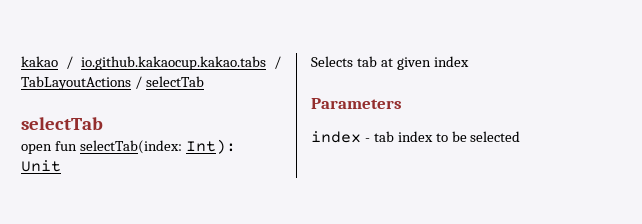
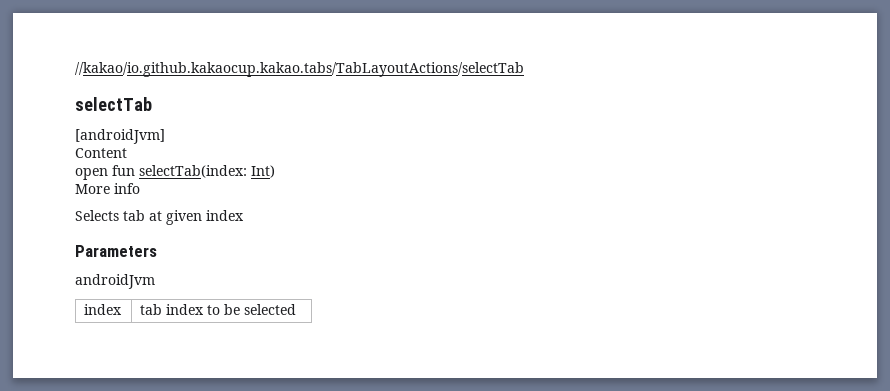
- kakao / io.github.kakaocup.kakao.tabs / TabLayoutActions / selectTab
+ //kakao/io.github.kakaocup.kakao.tabs/TabLayoutActions/selectTab
  selectTab
+ [androidJvm]
+ Content
- open fun selectTab(index: Int): Unit
+ open fun selectTab(index: Int)
+ More info
- index - tab index to be selected
+ androidJvm
+ index | tab index to be selected

